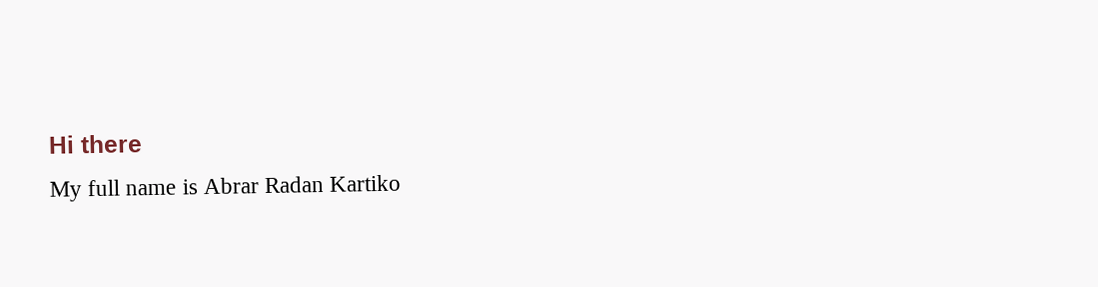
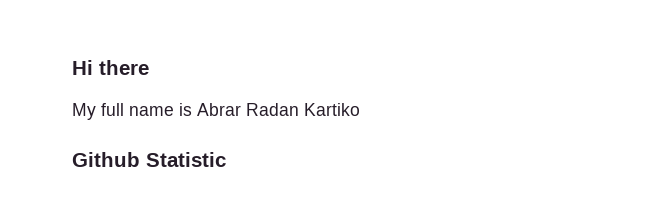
+ Github Statistic

